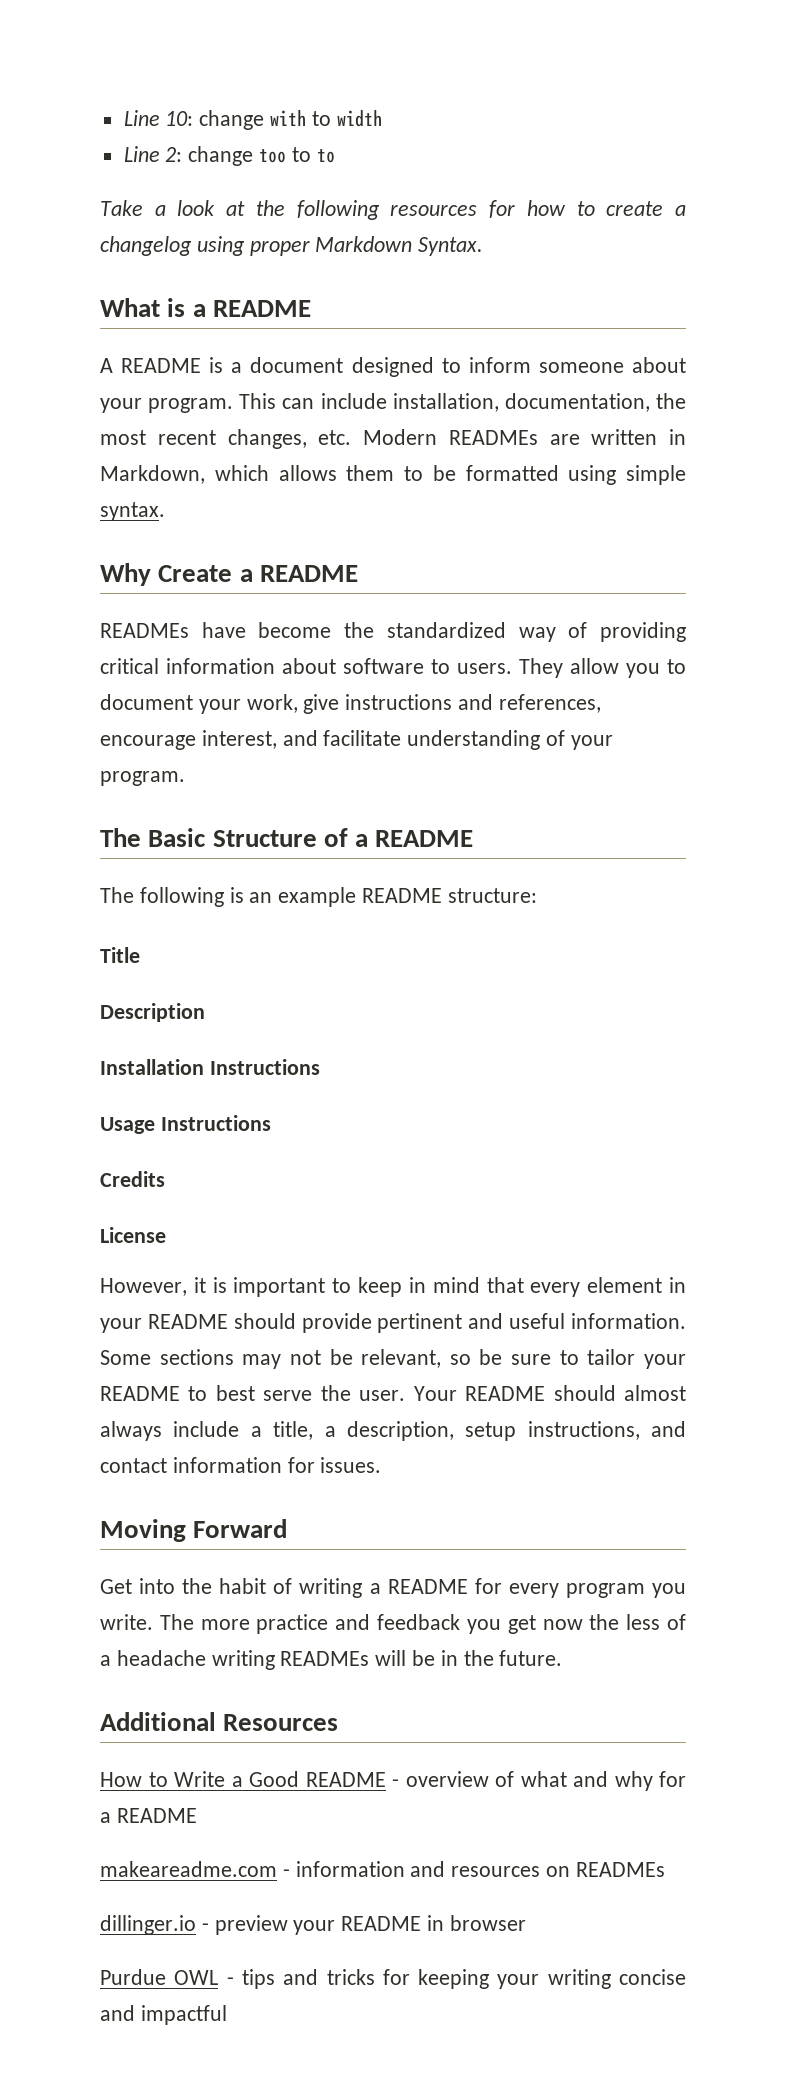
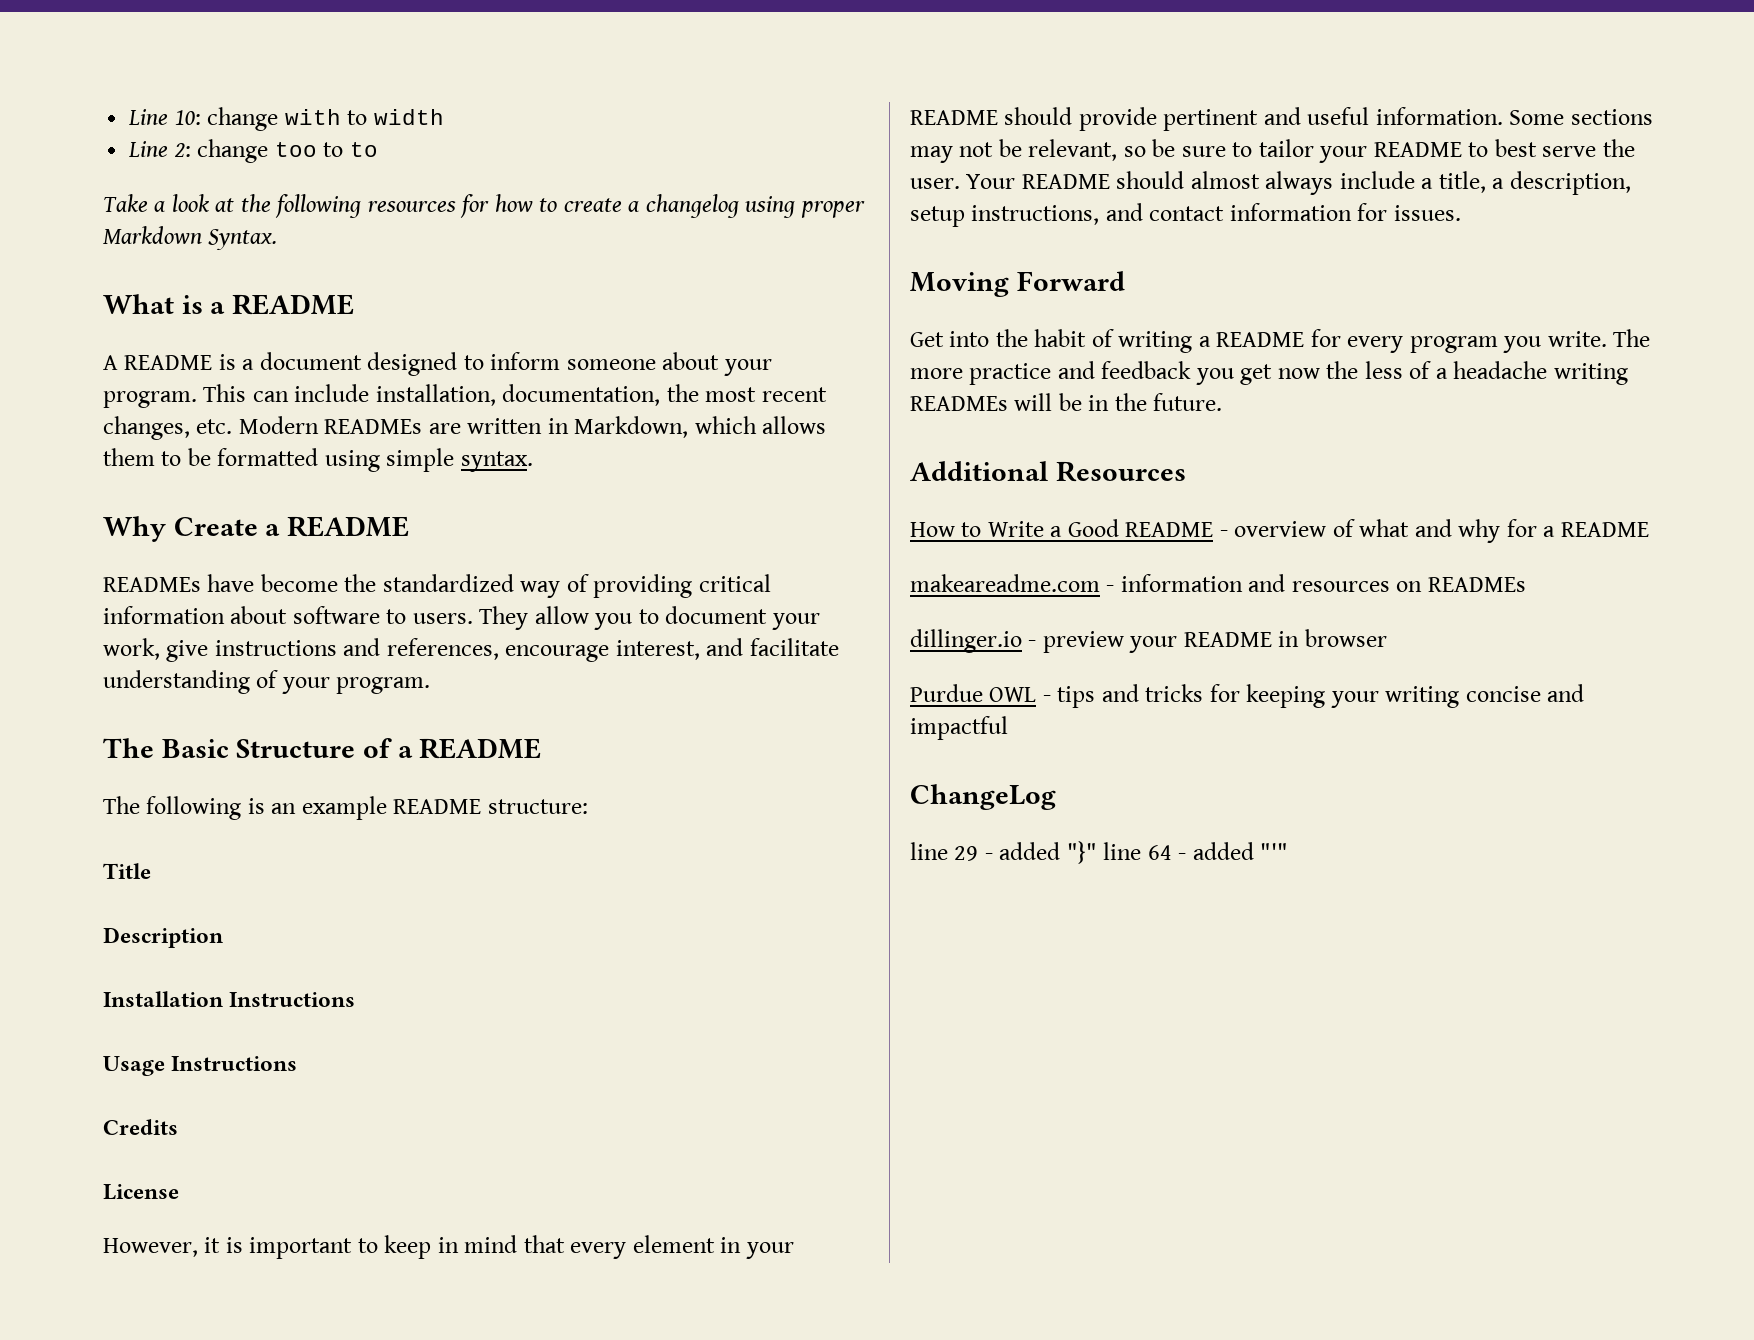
+ ChangeLog
+ line 29 - added "}" line 64 - added "'"

